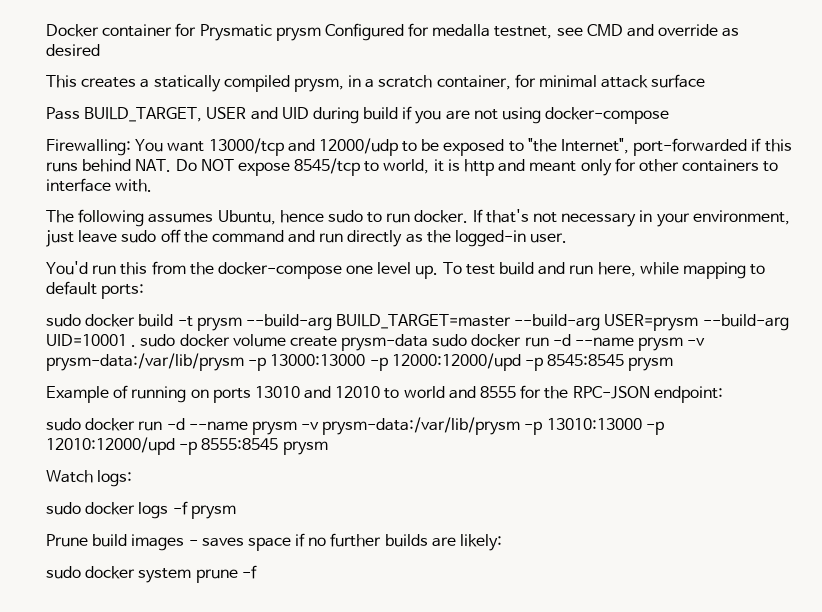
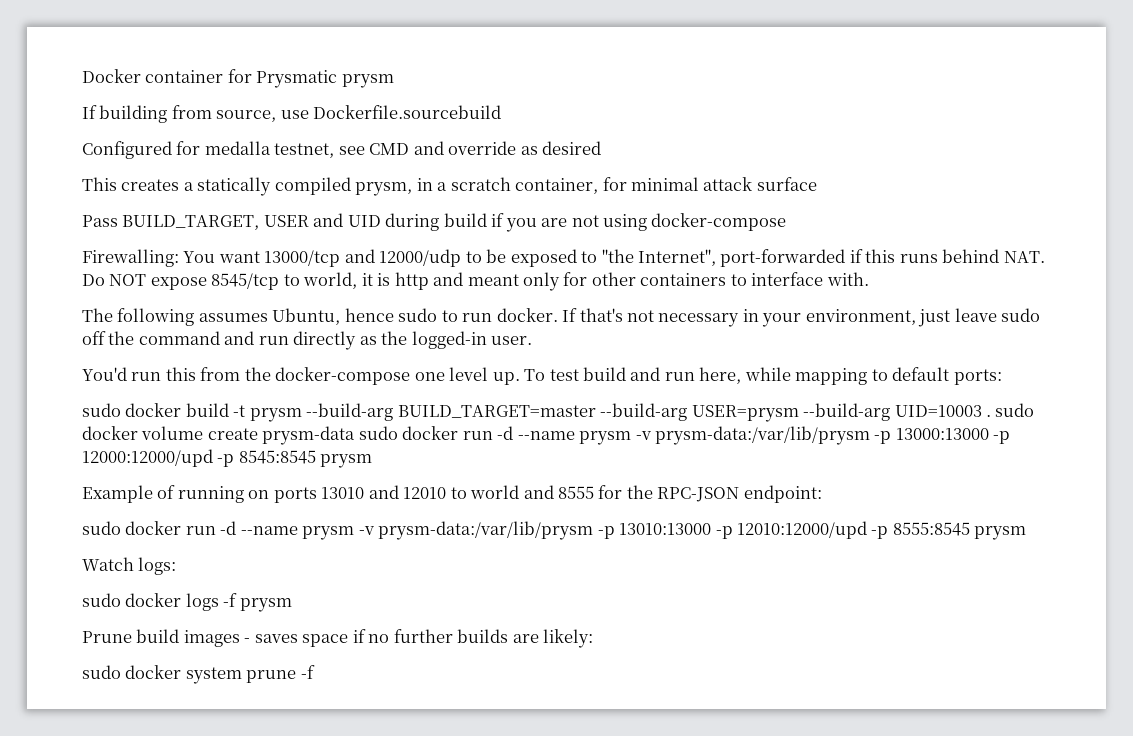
- Docker container for Prysmatic prysm Configured for medalla testnet, see CMD and override as desired
+ Docker container for Prysmatic prysm
+ If building from source, use Dockerfile.sourcebuild
+ Configured for medalla testnet, see CMD and override as desired
- sudo docker build -t prysm --build-arg BUILD_TARGET=master --build-arg USER=prysm --build-arg UID=10001 . sudo docker volume create prysm-data sudo docker run -d --name prysm -v prysm-data:/var/lib/prysm -p 13000:13000 -p 12000:12000/upd -p 8545:8545 prysm
+ sudo docker build -t prysm --build-arg BUILD_TARGET=master --build-arg USER=prysm --build-arg UID=10003 . sudo docker volume create prysm-data sudo docker run -d --name prysm -v prysm-data:/var/lib/prysm -p 13000:13000 -p 12000:12000/upd -p 8545:8545 prysm

